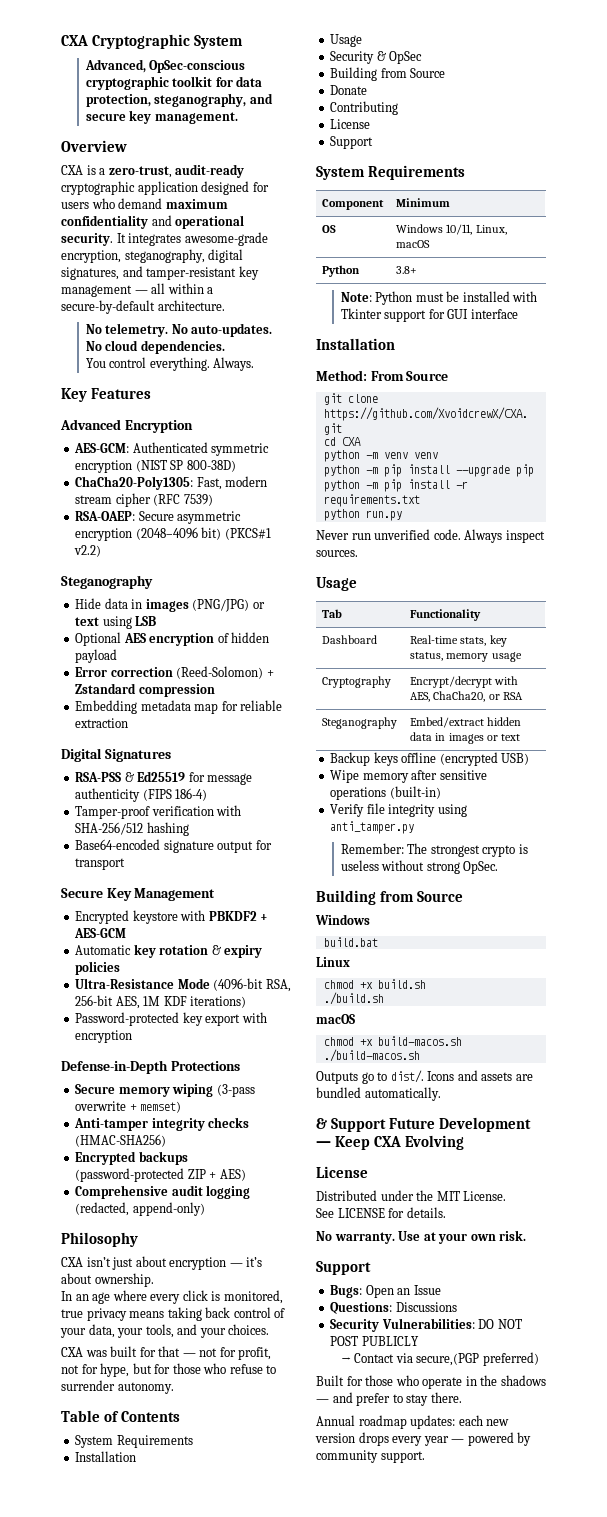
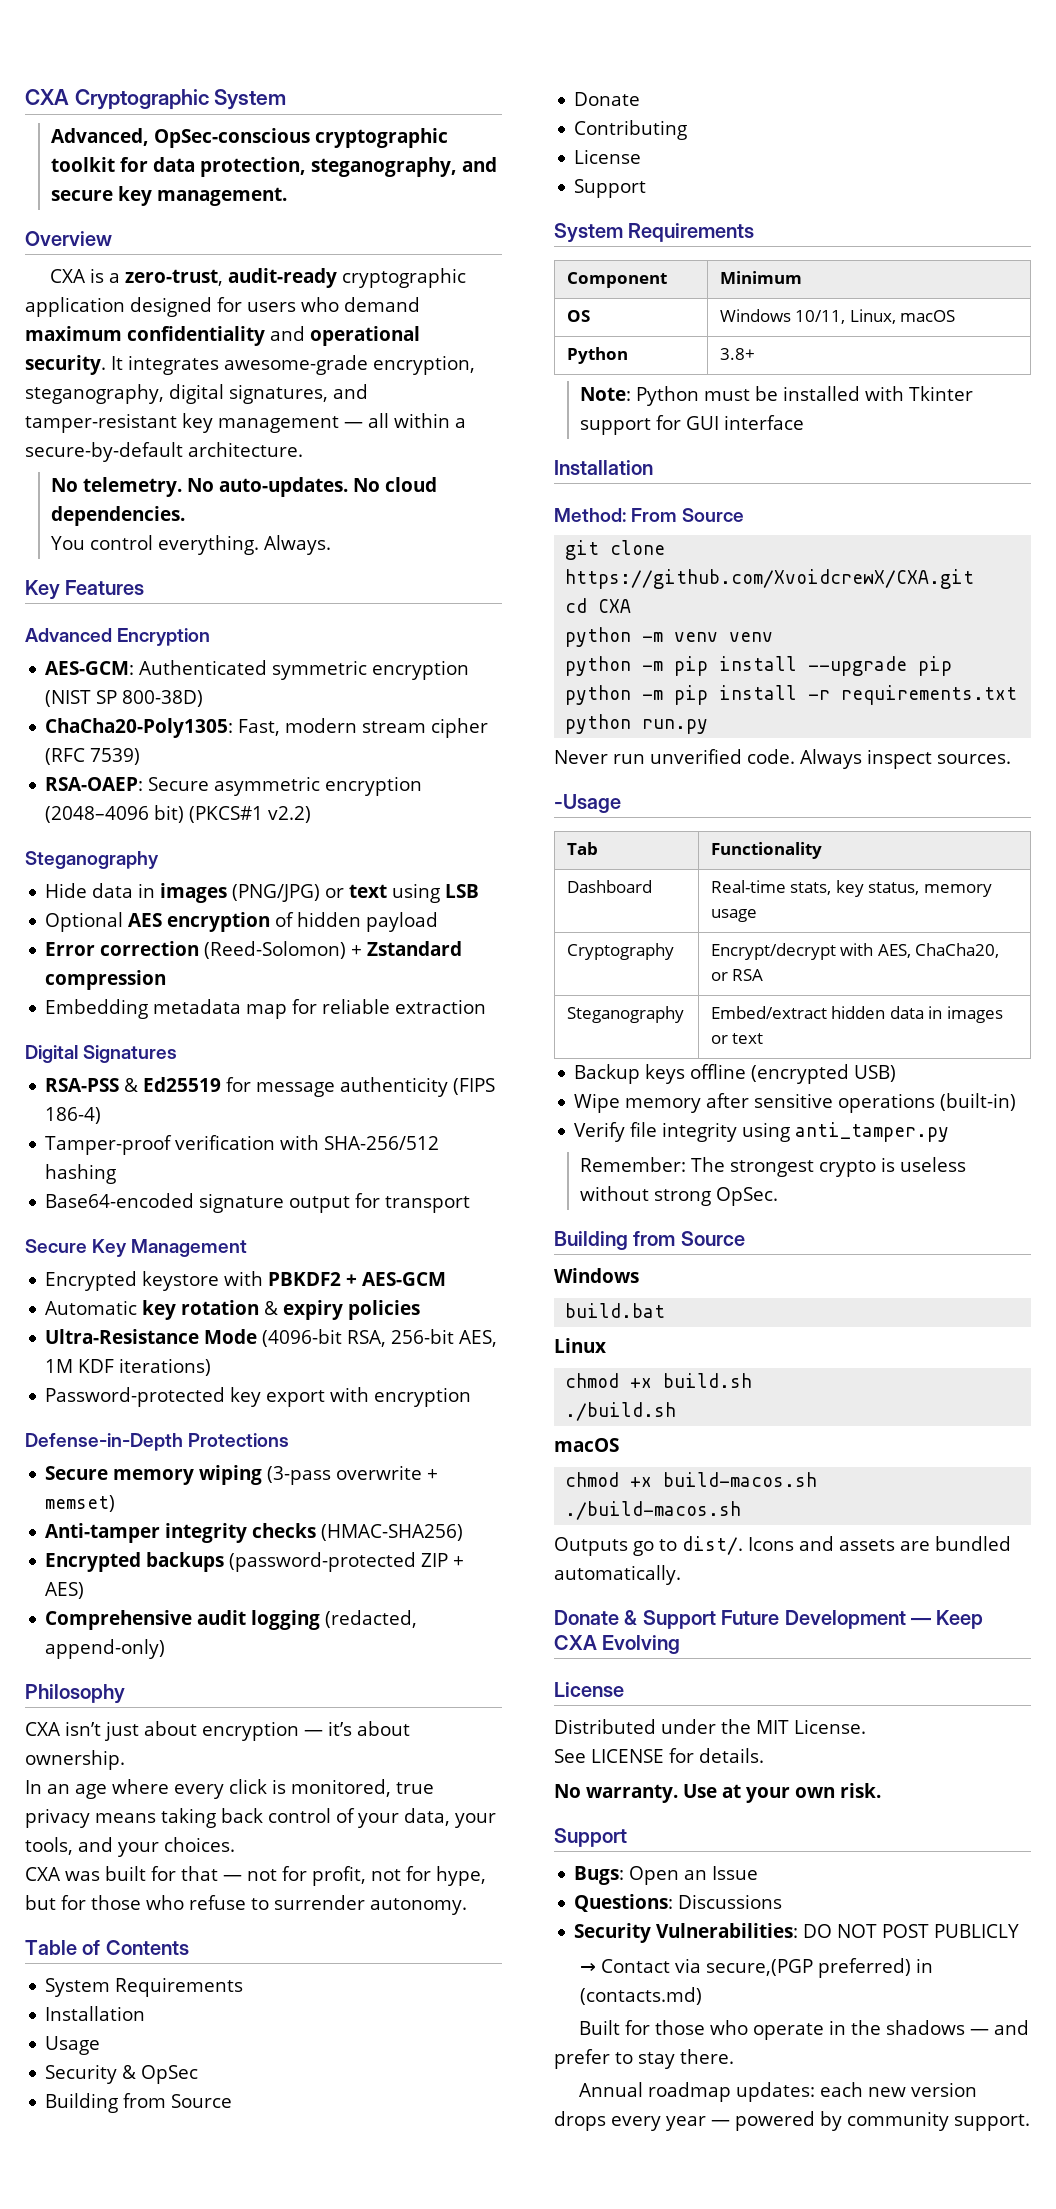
  Always inspect sources.
- Usage
+ -Usage
- & Support Future Development — Keep CXA Evolving
+ Donate & Support Future Development — Keep CXA Evolving
- → Contact via secure,(PGP preferred)
+ → Contact via secure,(PGP preferred) in (contacts.md)

